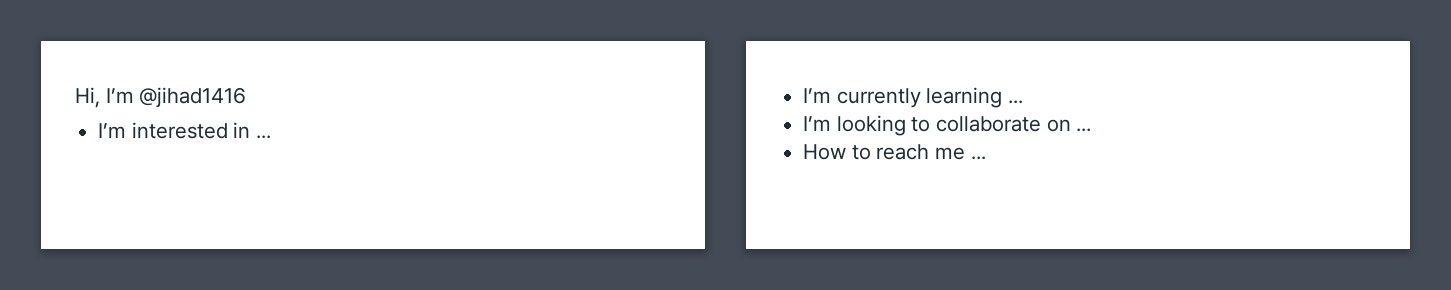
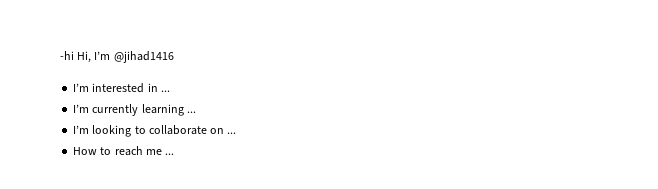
- Hi, I’m @jihad1416
+ -hi Hi, I’m @jihad1416

